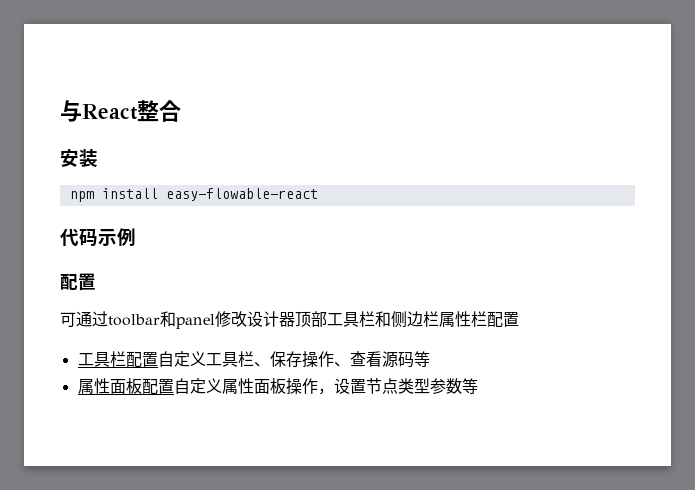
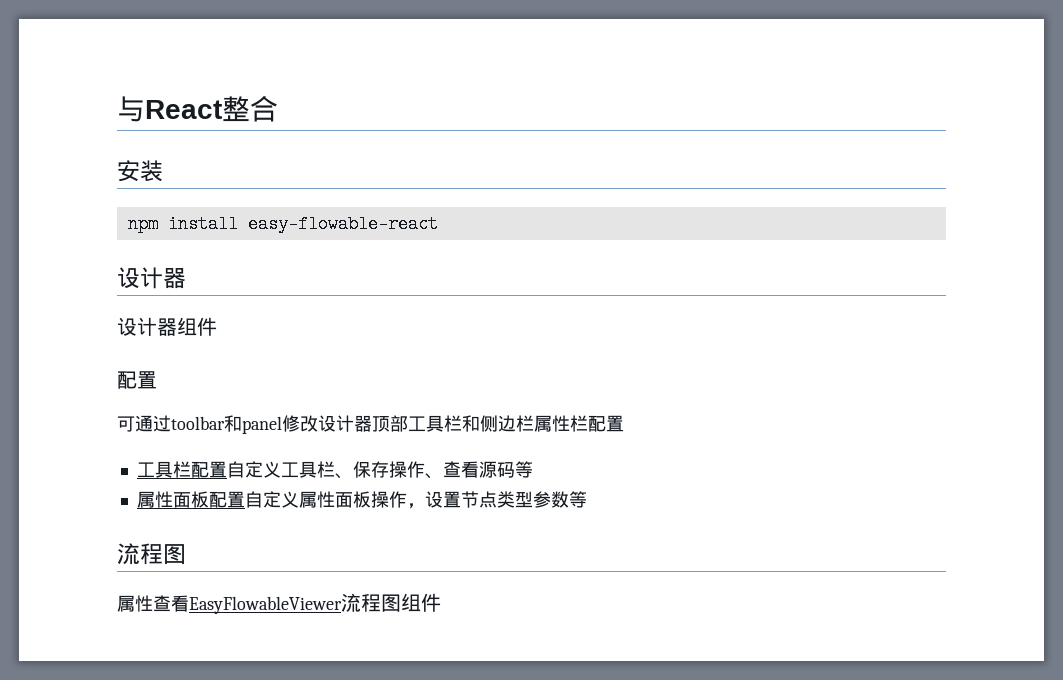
  npm install easy-flowable-react
- 代码示例
+ 设计器
+ 设计器组件
  属性面板配置自定义属性面板操作，设置节点类型参数等
+ 流程图
+ 属性查看EasyFlowableViewer流程图组件

